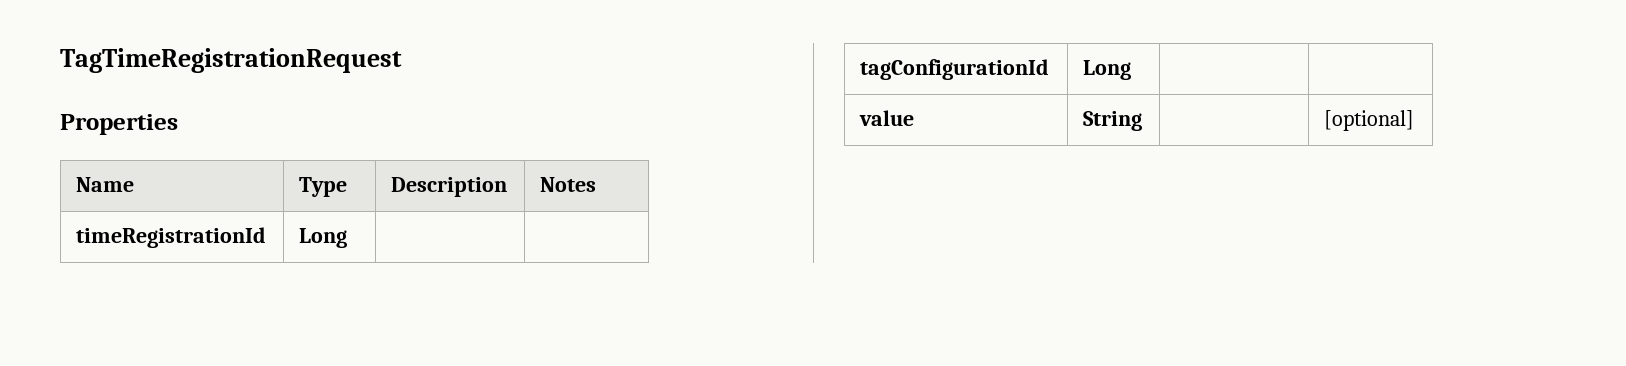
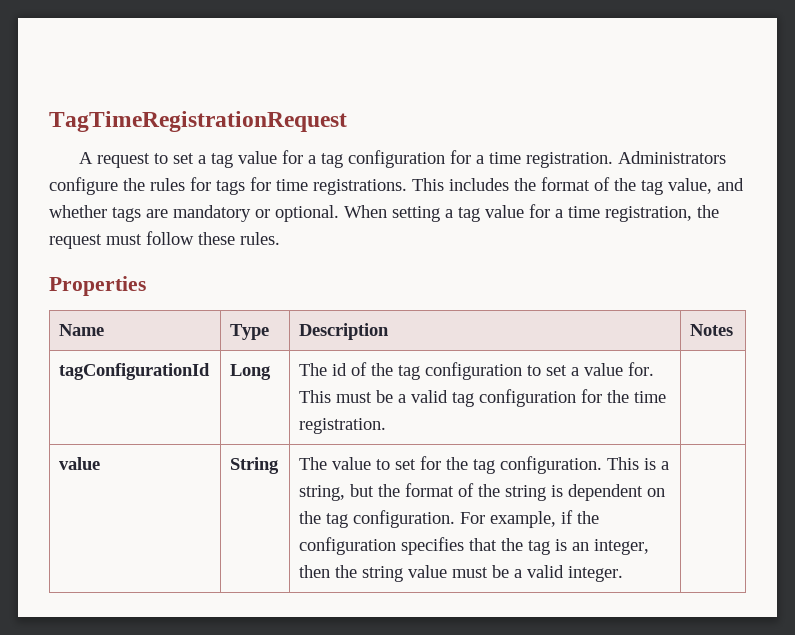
+ A request to set a tag value for a tag configuration for a time registration. Administrators configure the rules for tags for time registrations. This includes the format of the tag value, and whether tags are mandatory or optional. When setting a tag value for a time registration, the request must follow these rules.
- timeRegistrationId | Long | |
- tagConfigurationId | Long | |
- value | String | | [optional]
+ tagConfigurationId | Long | The id of the tag configuration to set a value for. This must be a valid tag configuration for the time registration. |
+ value | String | The value to set for the tag configuration. This is a string, but the format of the string is dependent on the tag configuration. For example, if the configuration specifies that the tag is an integer, then the string value must be a valid integer.

